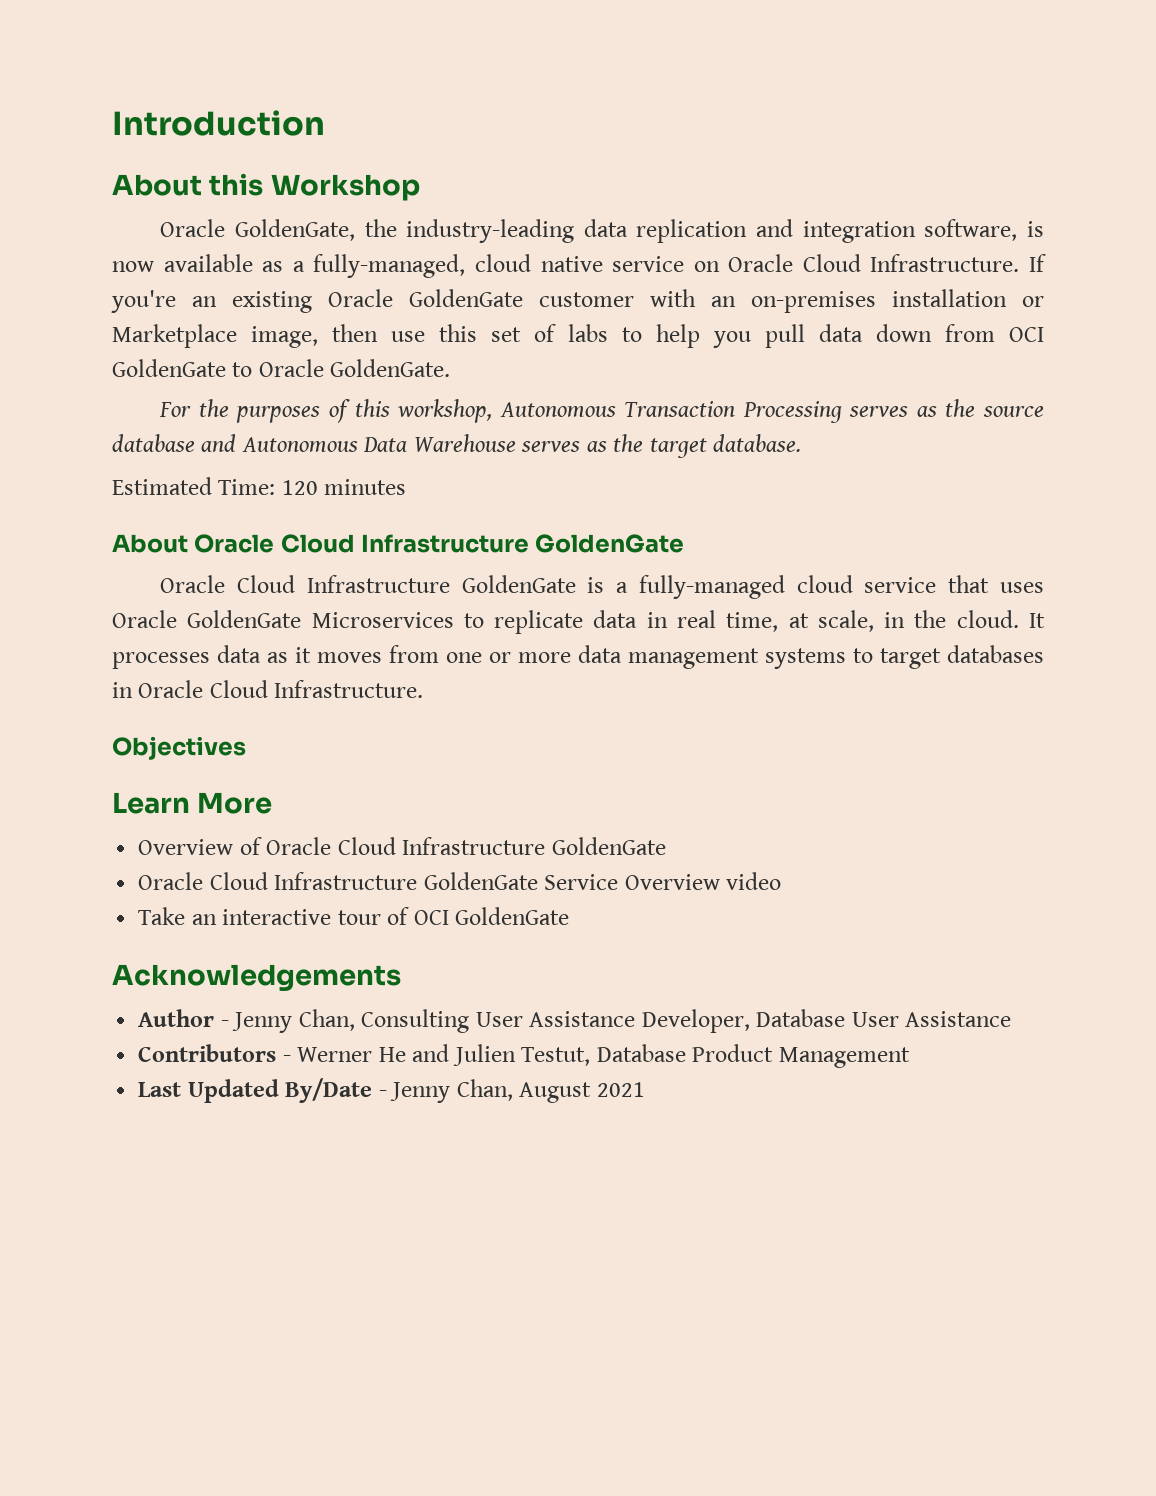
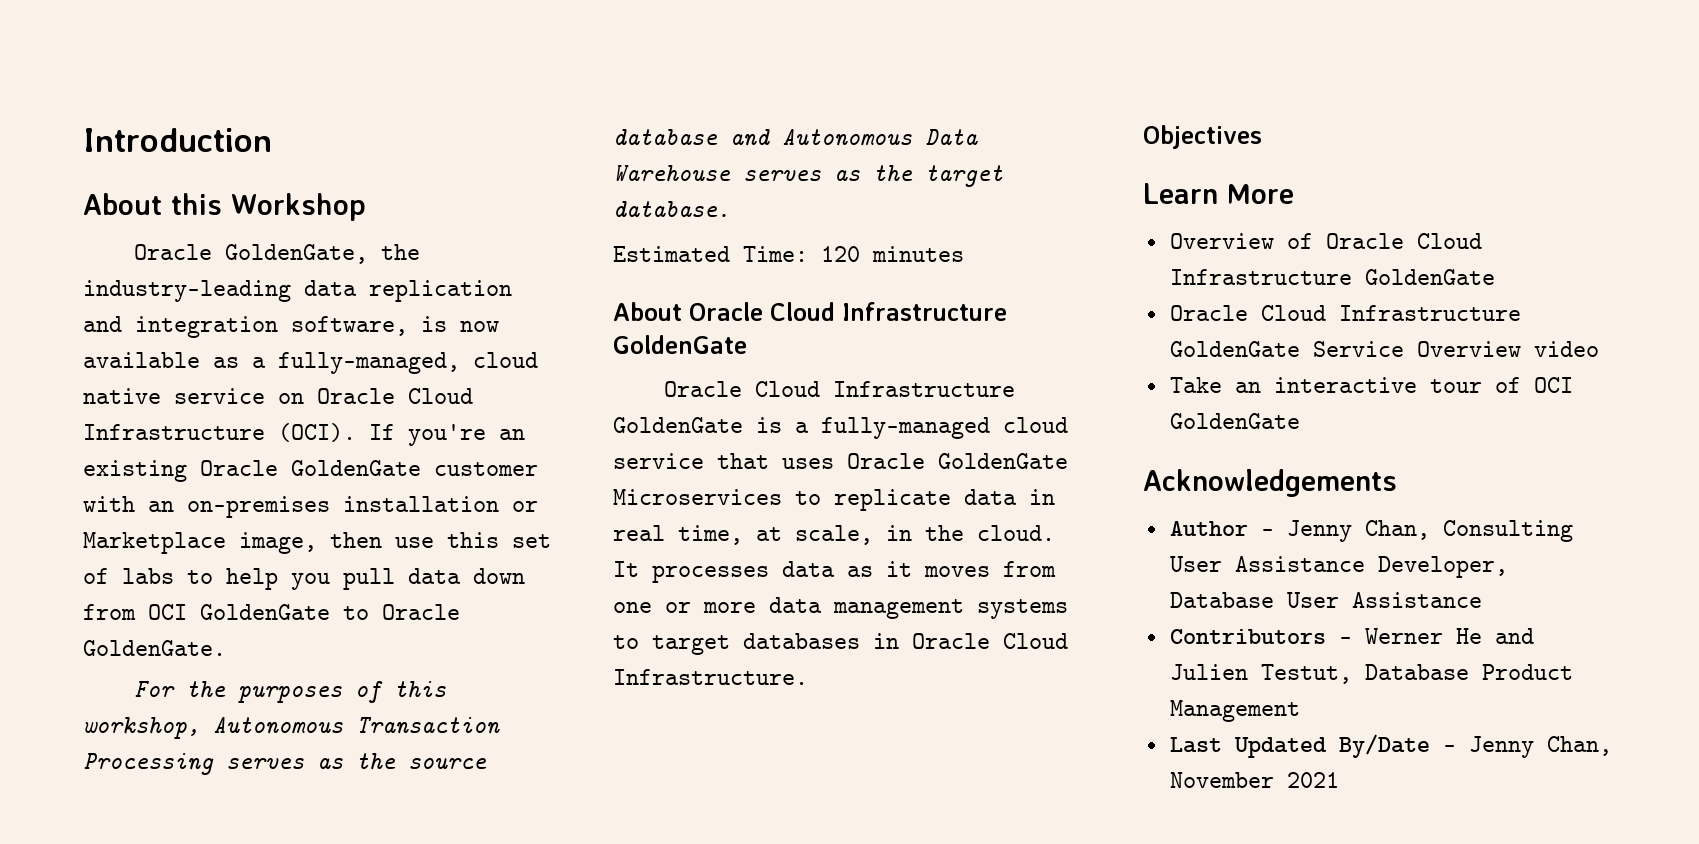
- Oracle GoldenGate, the industry-leading data replication and integration software, is now available as a fully-managed, cloud native service on Oracle Cloud Infrastructure.
+ Oracle GoldenGate, the industry-leading data replication and integration software, is now available as a fully-managed, cloud native service on Oracle Cloud Infrastructure (OCI).
- Last Updated By/Date - Jenny Chan, August 2021
+ Last Updated By/Date - Jenny Chan, November 2021

